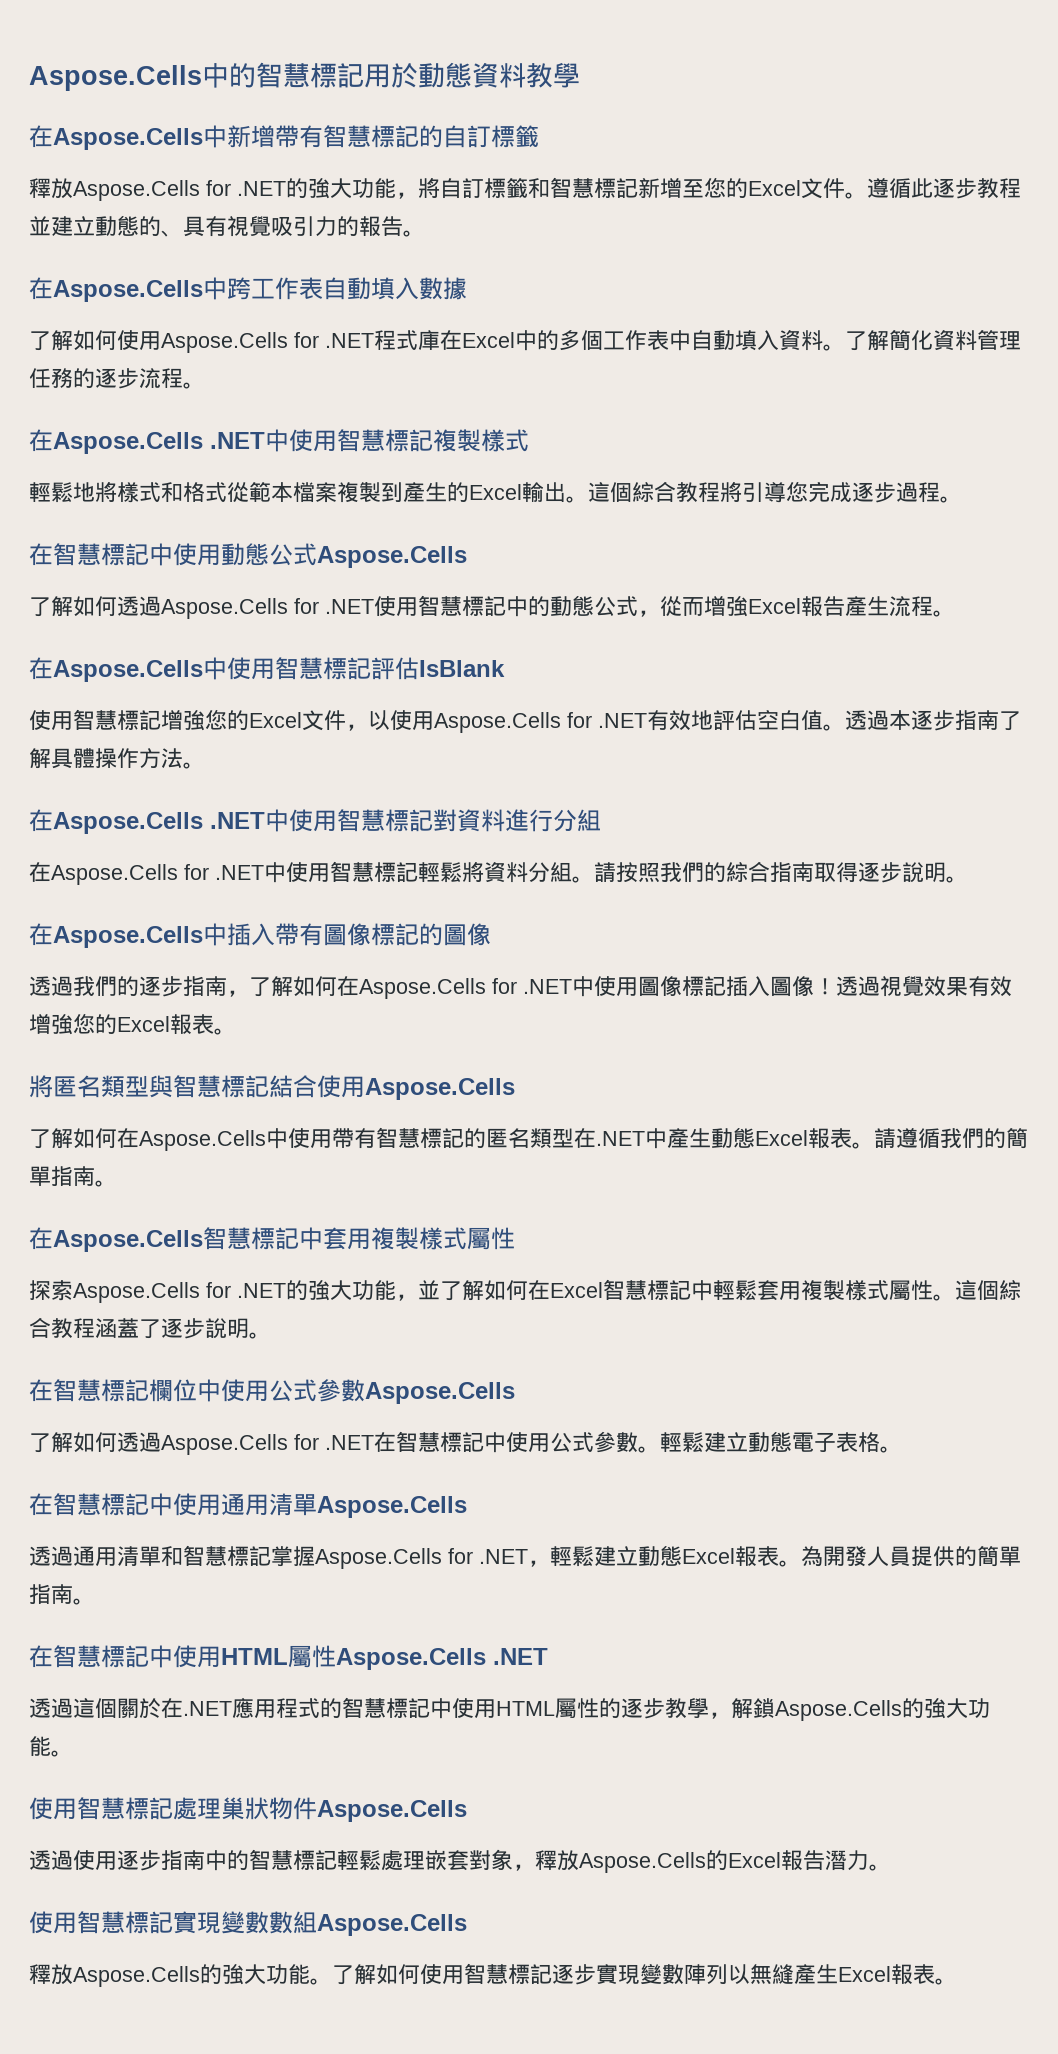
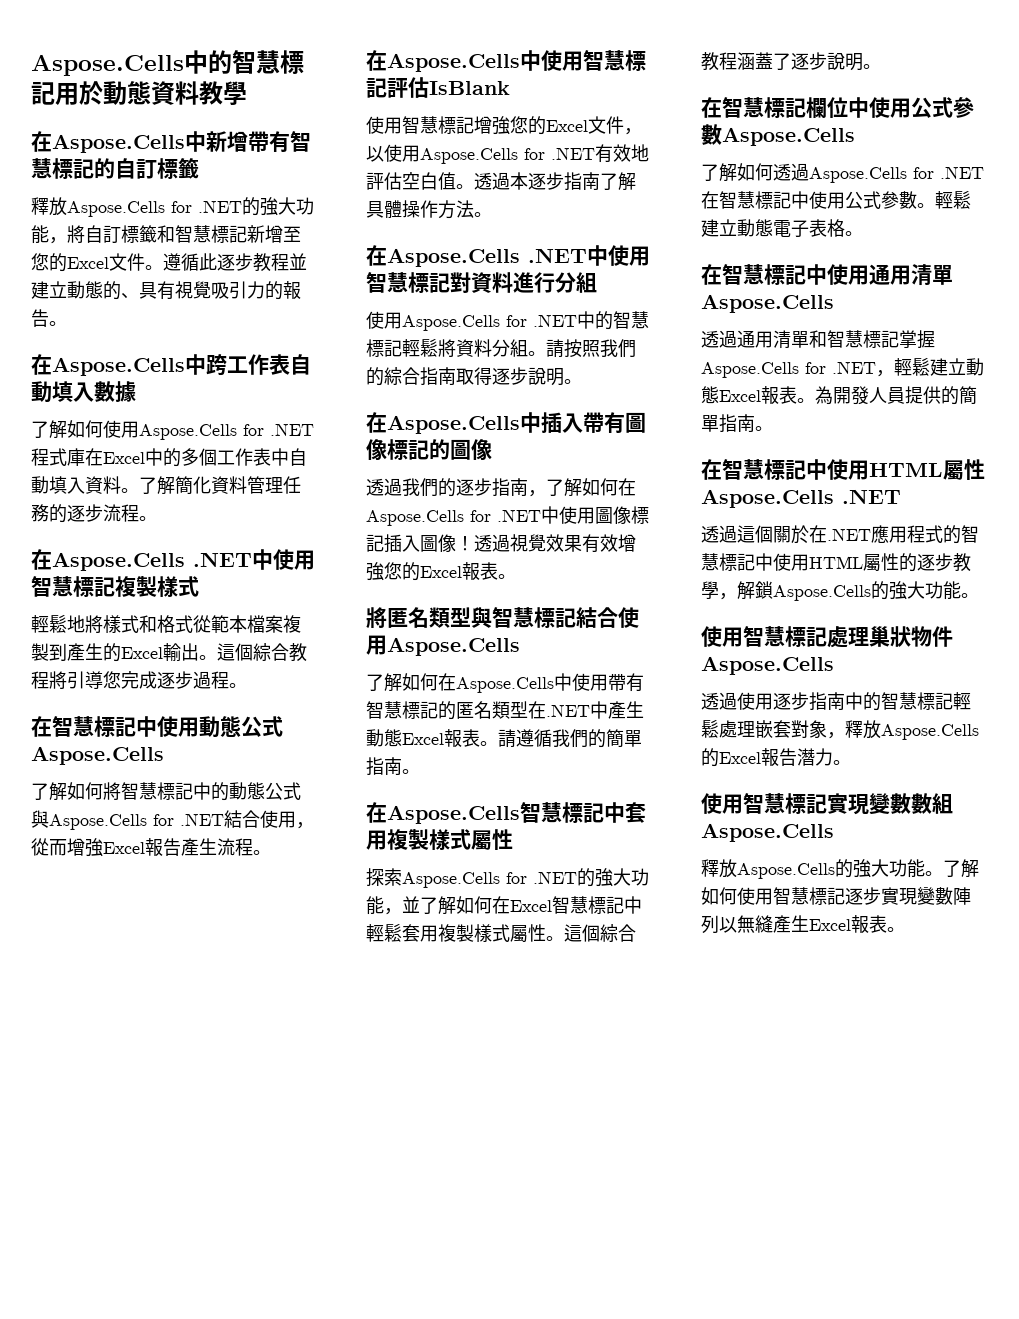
- 了解如何透過Aspose.Cells for .NET使用智慧標記中的動態公式，從而增強Excel報告產生流程。
+ 了解如何將智慧標記中的動態公式與Aspose.Cells for .NET結合使用，從而增強Excel報告產生流程。
- 在Aspose.Cells for .NET中使用智慧標記輕鬆將資料分組。
+ 使用Aspose.Cells for .NET中的智慧標記輕鬆將資料分組。

